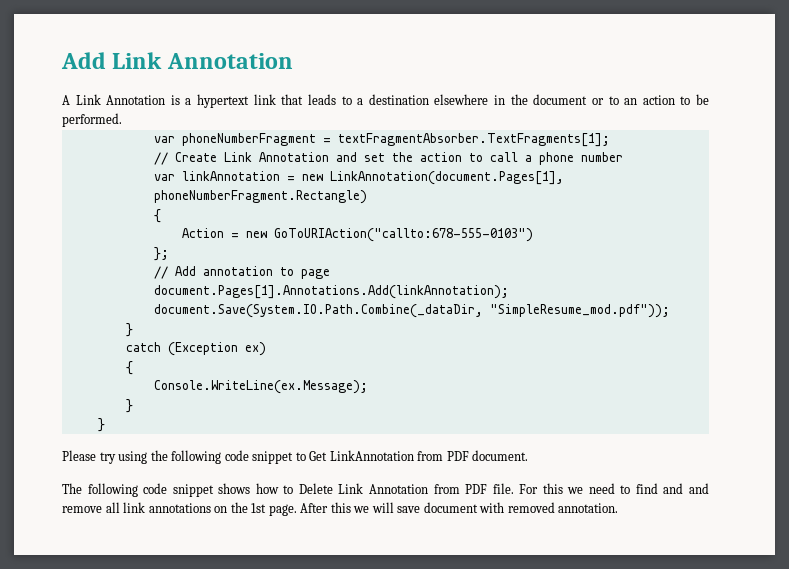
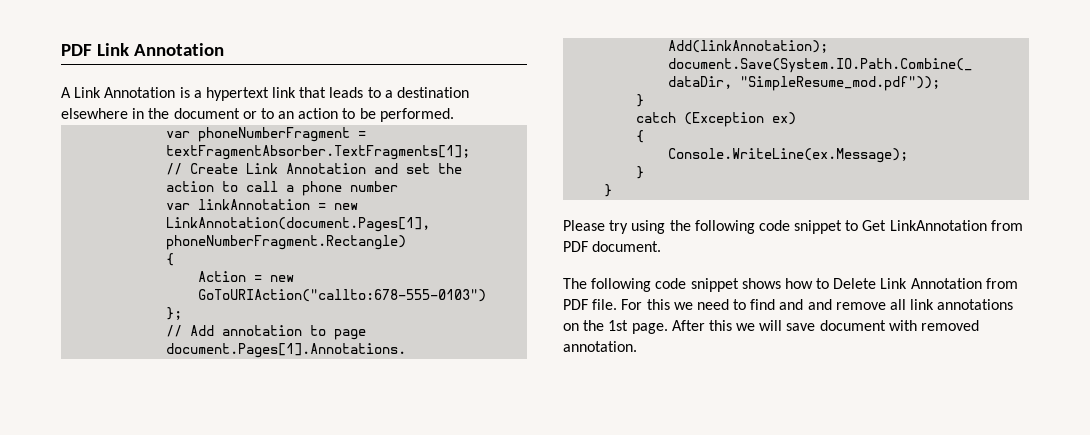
- Add Link Annotation
+ PDF Link Annotation

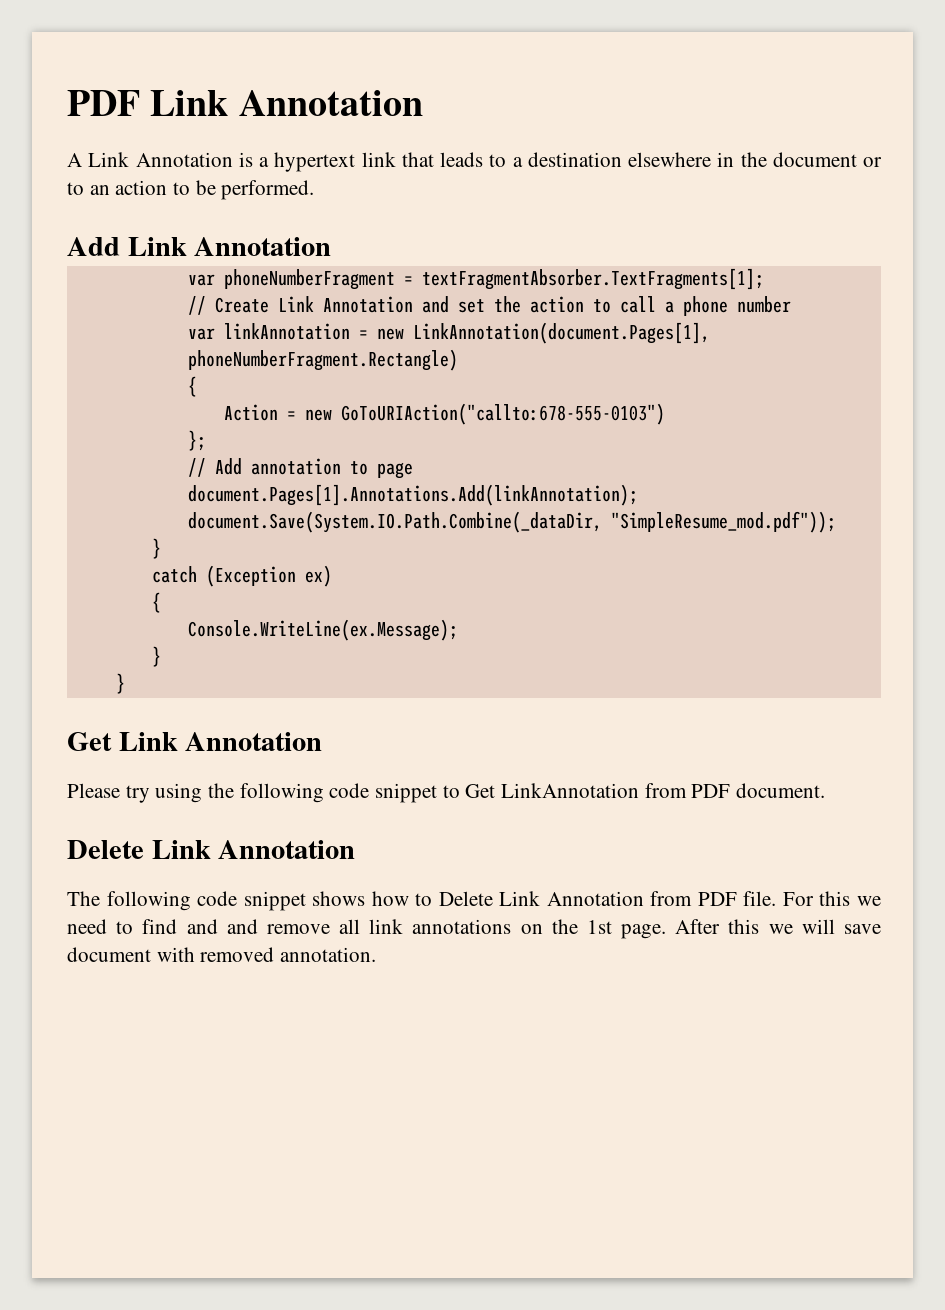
+ Add Link Annotation
+ Get Link Annotation
  Please try using the following code snippet to Get LinkAnnotation from PDF document.
+ Delete Link Annotation

